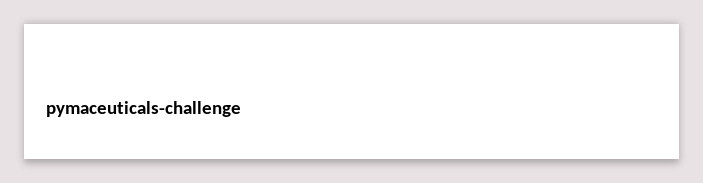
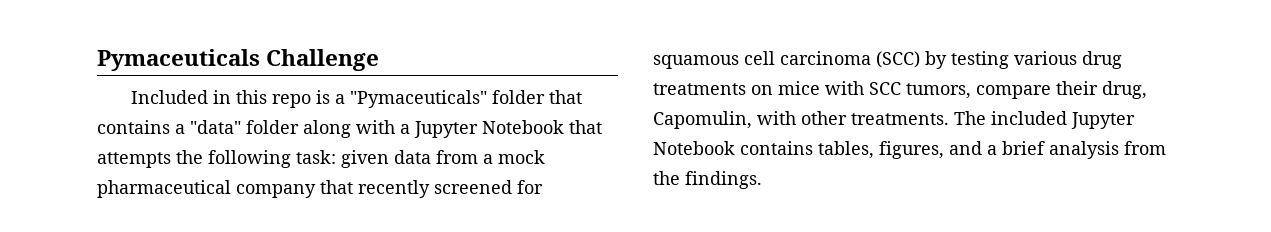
- pymaceuticals-challenge
+ Pymaceuticals Challenge
+ Included in this repo is a "Pymaceuticals" folder that contains a "data" folder along with a Jupyter Notebook that attempts the following task: given data from a mock pharmaceutical company that recently screened for squamous cell carcinoma (SCC) by testing various drug treatments on mice with SCC tumors, compare their drug, Capomulin, with other treatments. The included Jupyter Notebook contains tables, figures, and a brief analysis from the findings.

